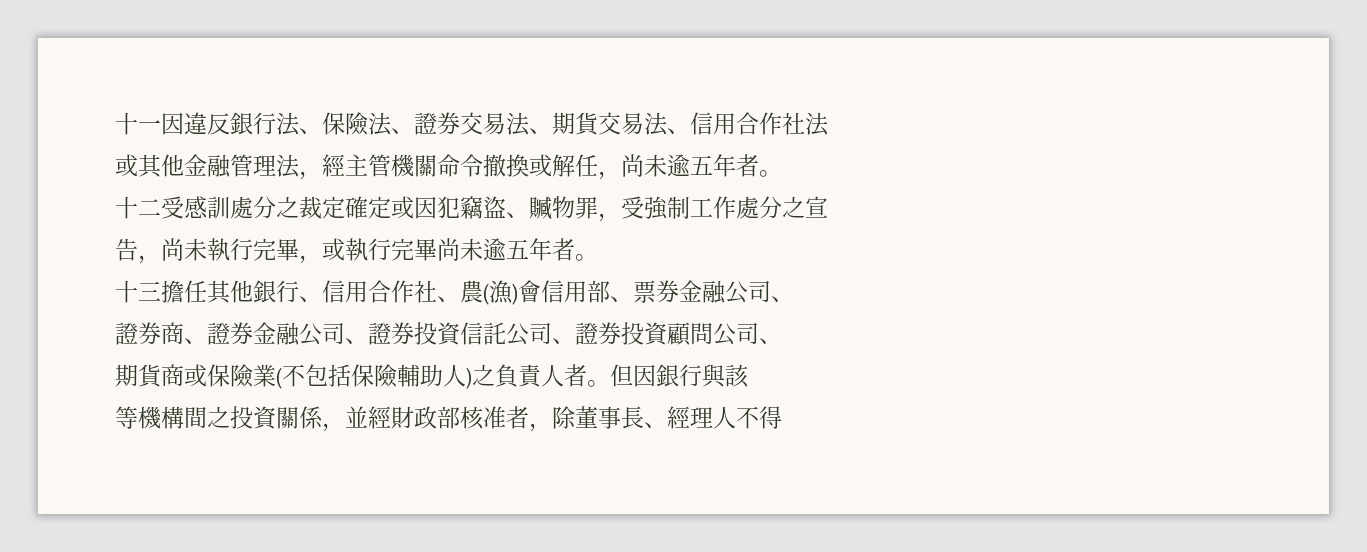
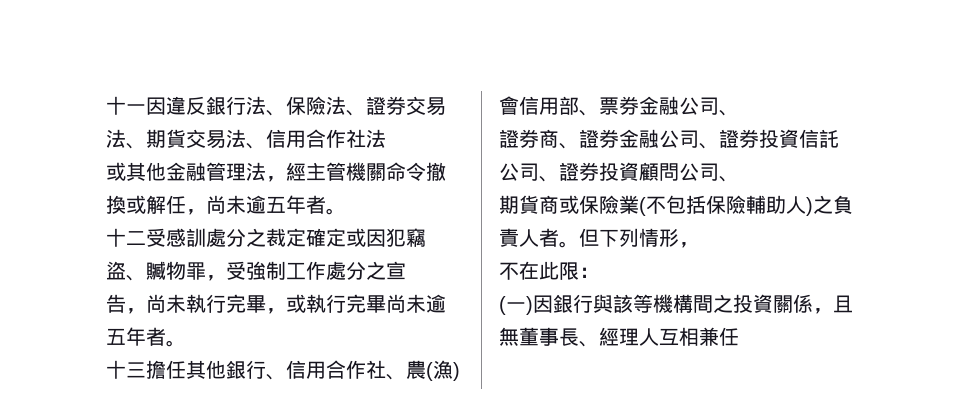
- 但因銀行與該
- 等機構間之投資關係，並經財政部核准者，除董事長、經理人不得
+ 但下列情形，
+ 不在此限：
+ (一)因銀行與該等機構間之投資關係，且無董事長、經理人互相兼任

